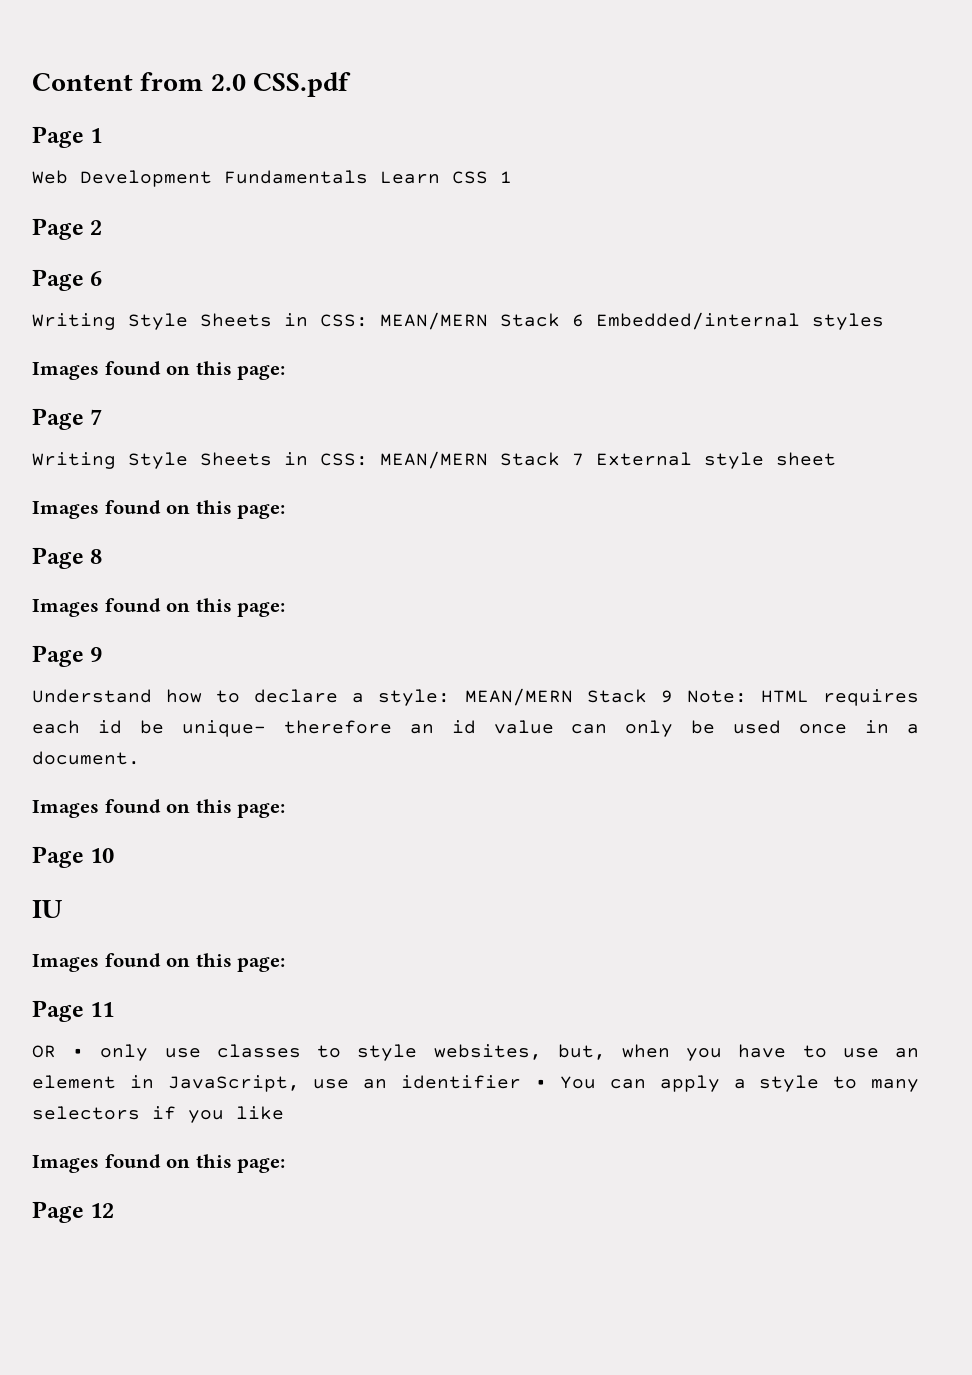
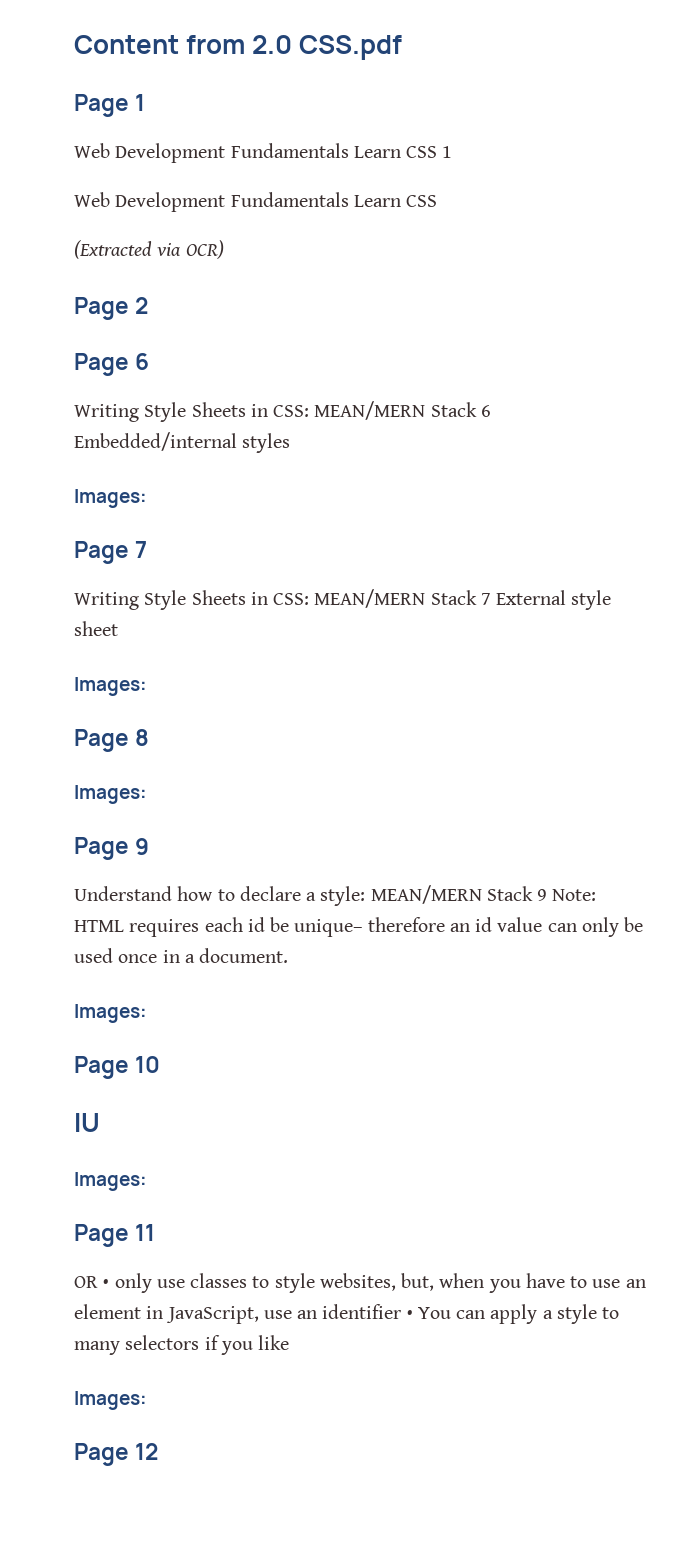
  Web Development Fundamentals Learn CSS 1
+ Web Development Fundamentals Learn CSS
+ (Extracted via OCR)
  Writing Style Sheets in CSS: MEAN/MERN Stack 6 Embedded/internal styles
- Images found on this page:
+ Images:
  Writing Style Sheets in CSS: MEAN/MERN Stack 7 External style sheet
- Images found on this page:
+ Images:
  Page 8
- Images found on this page:
+ Images:
  Understand how to declare a style: MEAN/MERN Stack 9 Note: HTML requires each id be unique– therefore an id value can only be used once in a document.
- Images found on this page:
+ Images:
  Page 10
  IU
- Images found on this page:
+ Images:
  OR • only use classes to style websites, but, when you have to use an element in JavaScript, use an identifier • You can apply a style to many selectors if you like
- Images found on this page:
+ Images:

